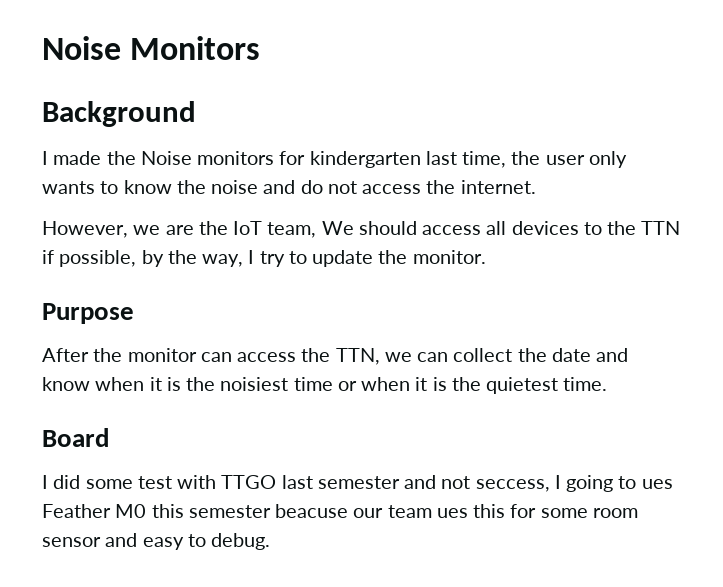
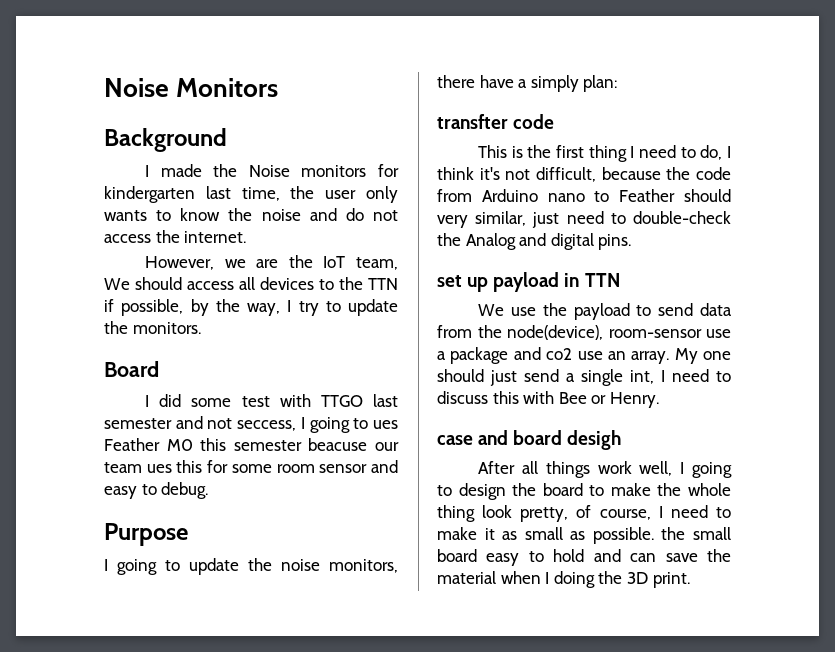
- However, we are the IoT team, We should access all devices to the TTN if possible, by the way, I try to update the monitor.
- Purpose
- After the monitor can access the TTN, we can collect the date and know when it is the noisiest time or when it is the quietest time.
+ However, we are the IoT team, We should access all devices to the TTN if possible, by the way, I try to update the monitors.
+ Purpose
+ I going to update the noise monitors, there have a simply plan:
+ transfter code
+ This is the first thing I need to do, I think it's not difficult, because the code from Arduino nano to Feather should very similar, just need to double-check the Analog and digital pins.
+ set up payload in TTN
+ We use the payload to send data from the node(device), room-sensor use a package and co2 use an array. My one should just send a single int, I need to discuss this with Bee or Henry.
+ case and board desigh
+ After all things work well, I going to design the board to make the whole thing look pretty, of course, I need to make it as small as possible. the small board easy to hold and can save the material when I doing the 3D print.

